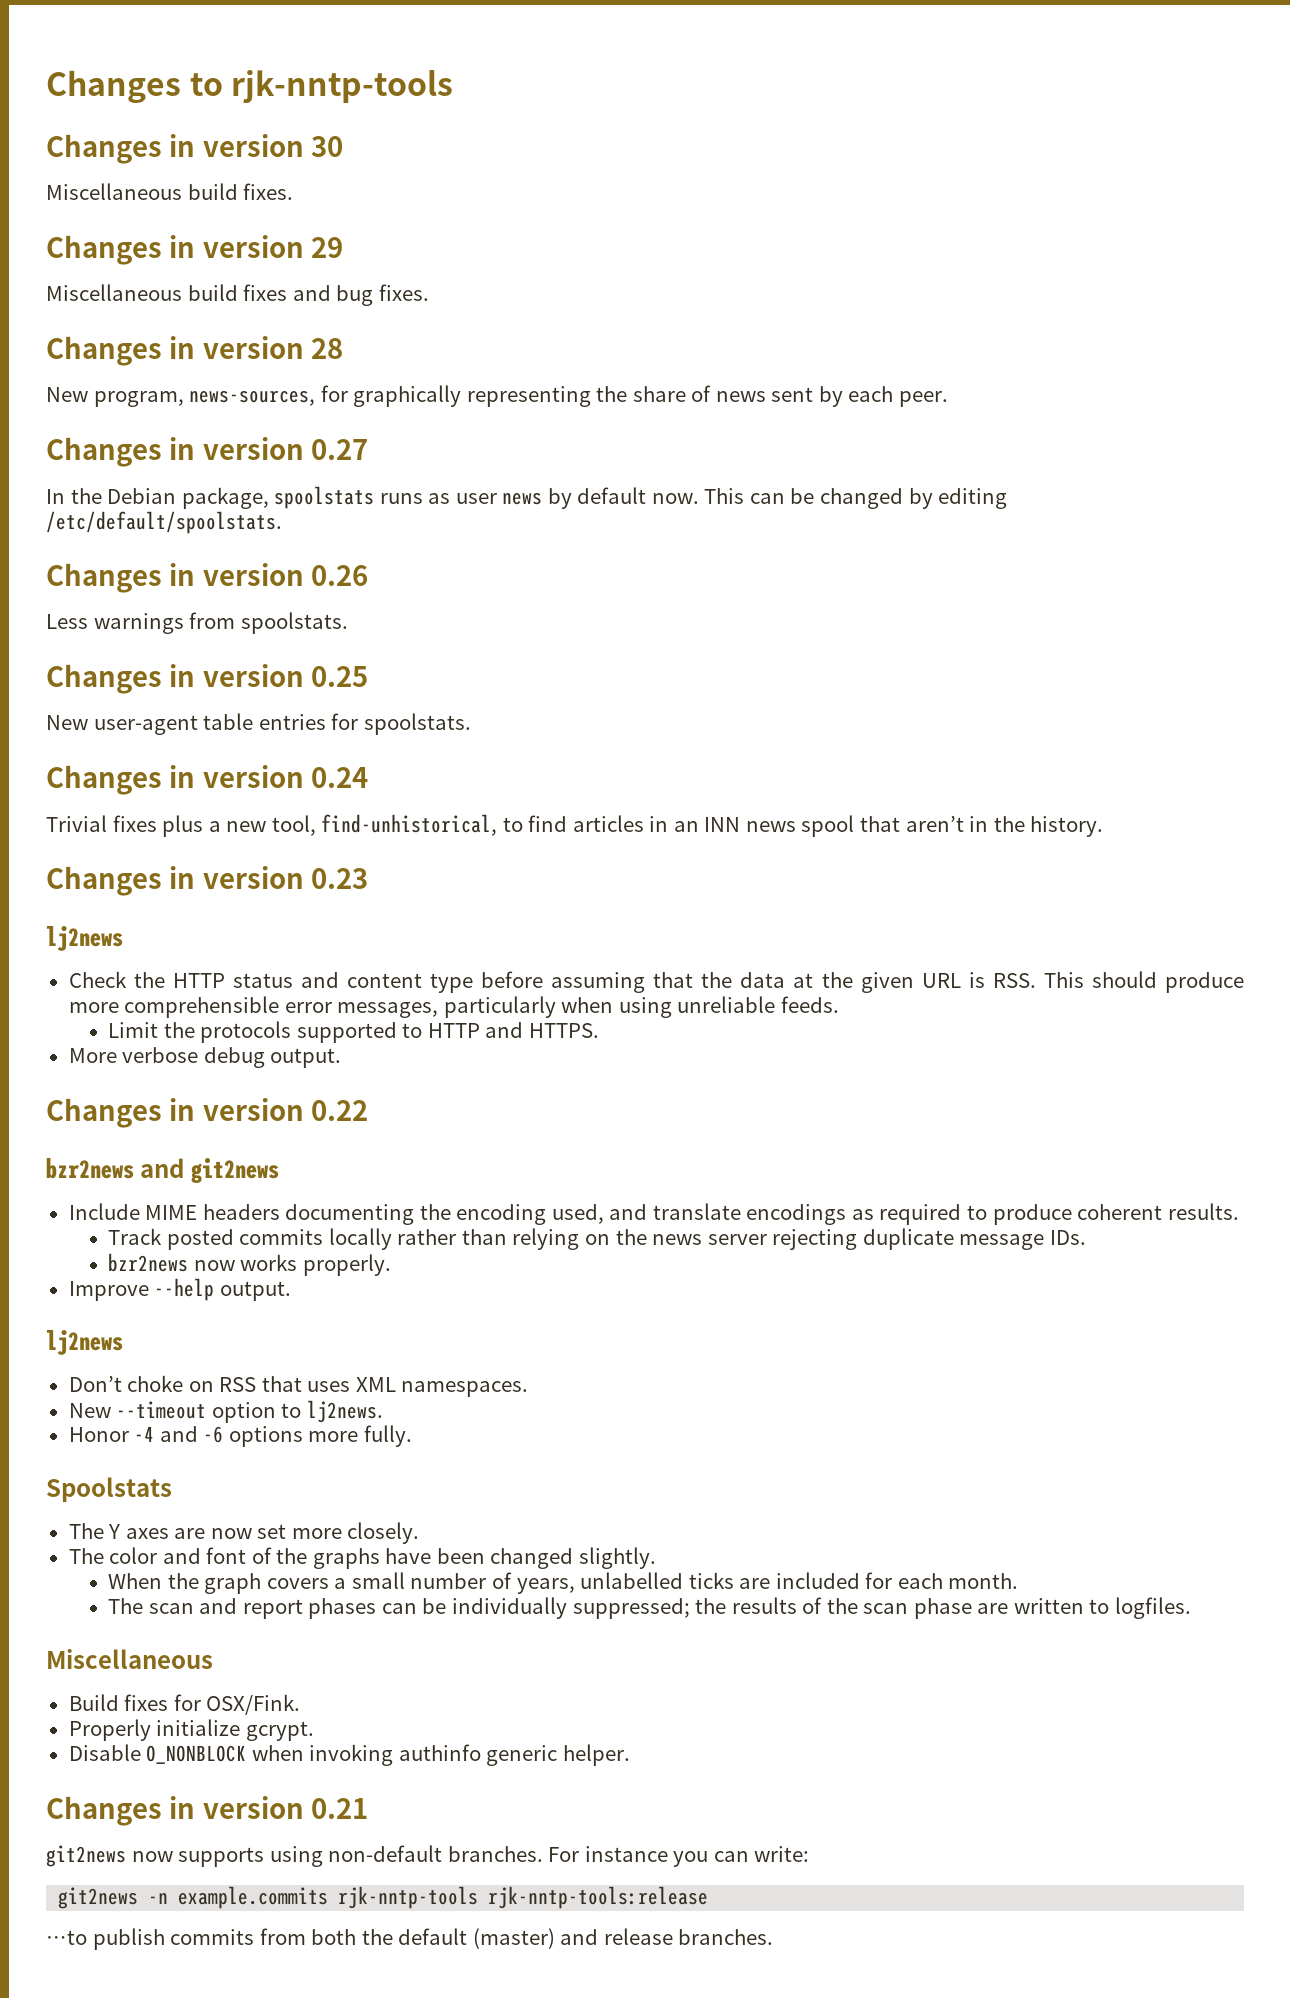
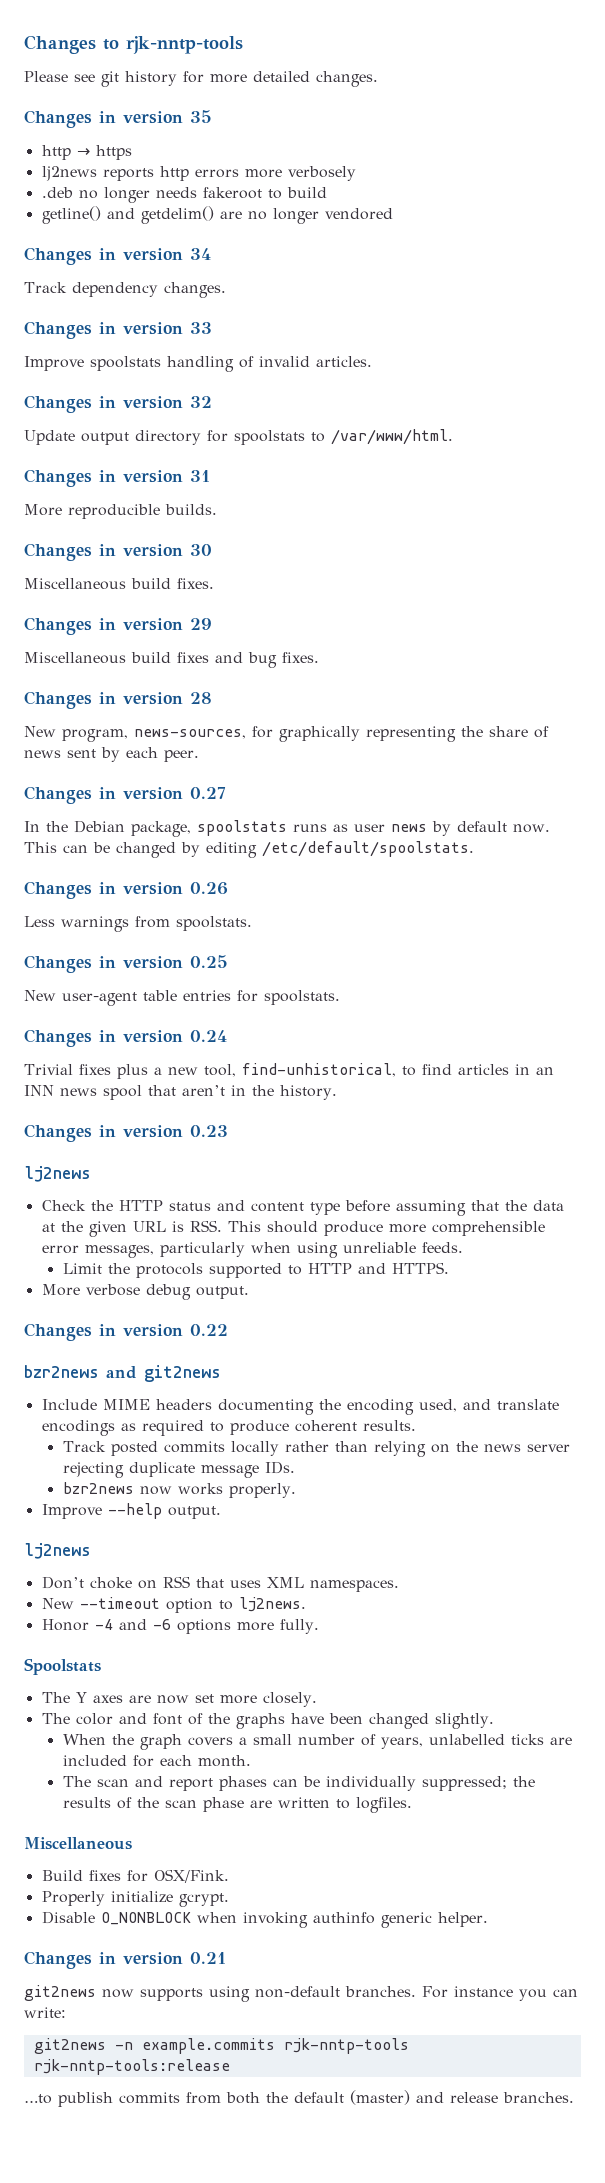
+ Please see git history for more detailed changes.
+ Changes in version 35
+ http → https
+ lj2news reports http errors more verbosely
+ .deb no longer needs fakeroot to build
+ getline() and getdelim() are no longer vendored
+ Changes in version 34
+ Track dependency changes.
+ Changes in version 33
+ Improve spoolstats handling of invalid articles.
+ Changes in version 32
+ Update output directory for spoolstats to /var/www/html.
+ Changes in version 31
+ More reproducible builds.

